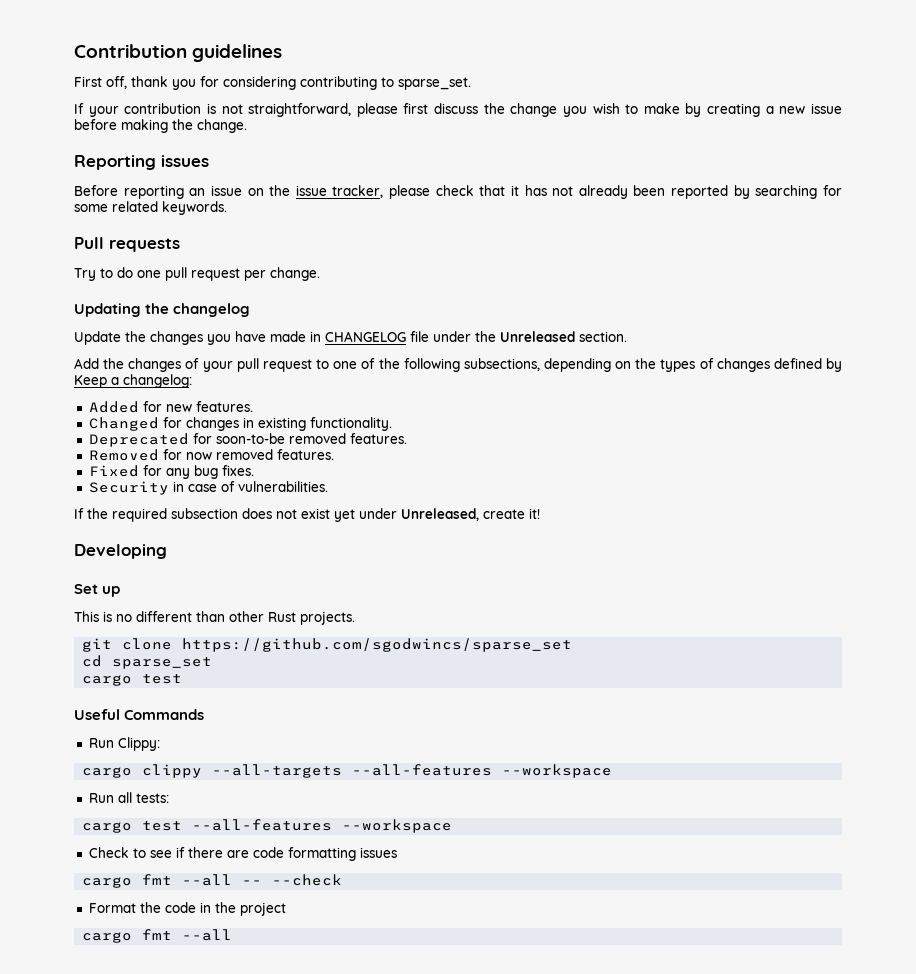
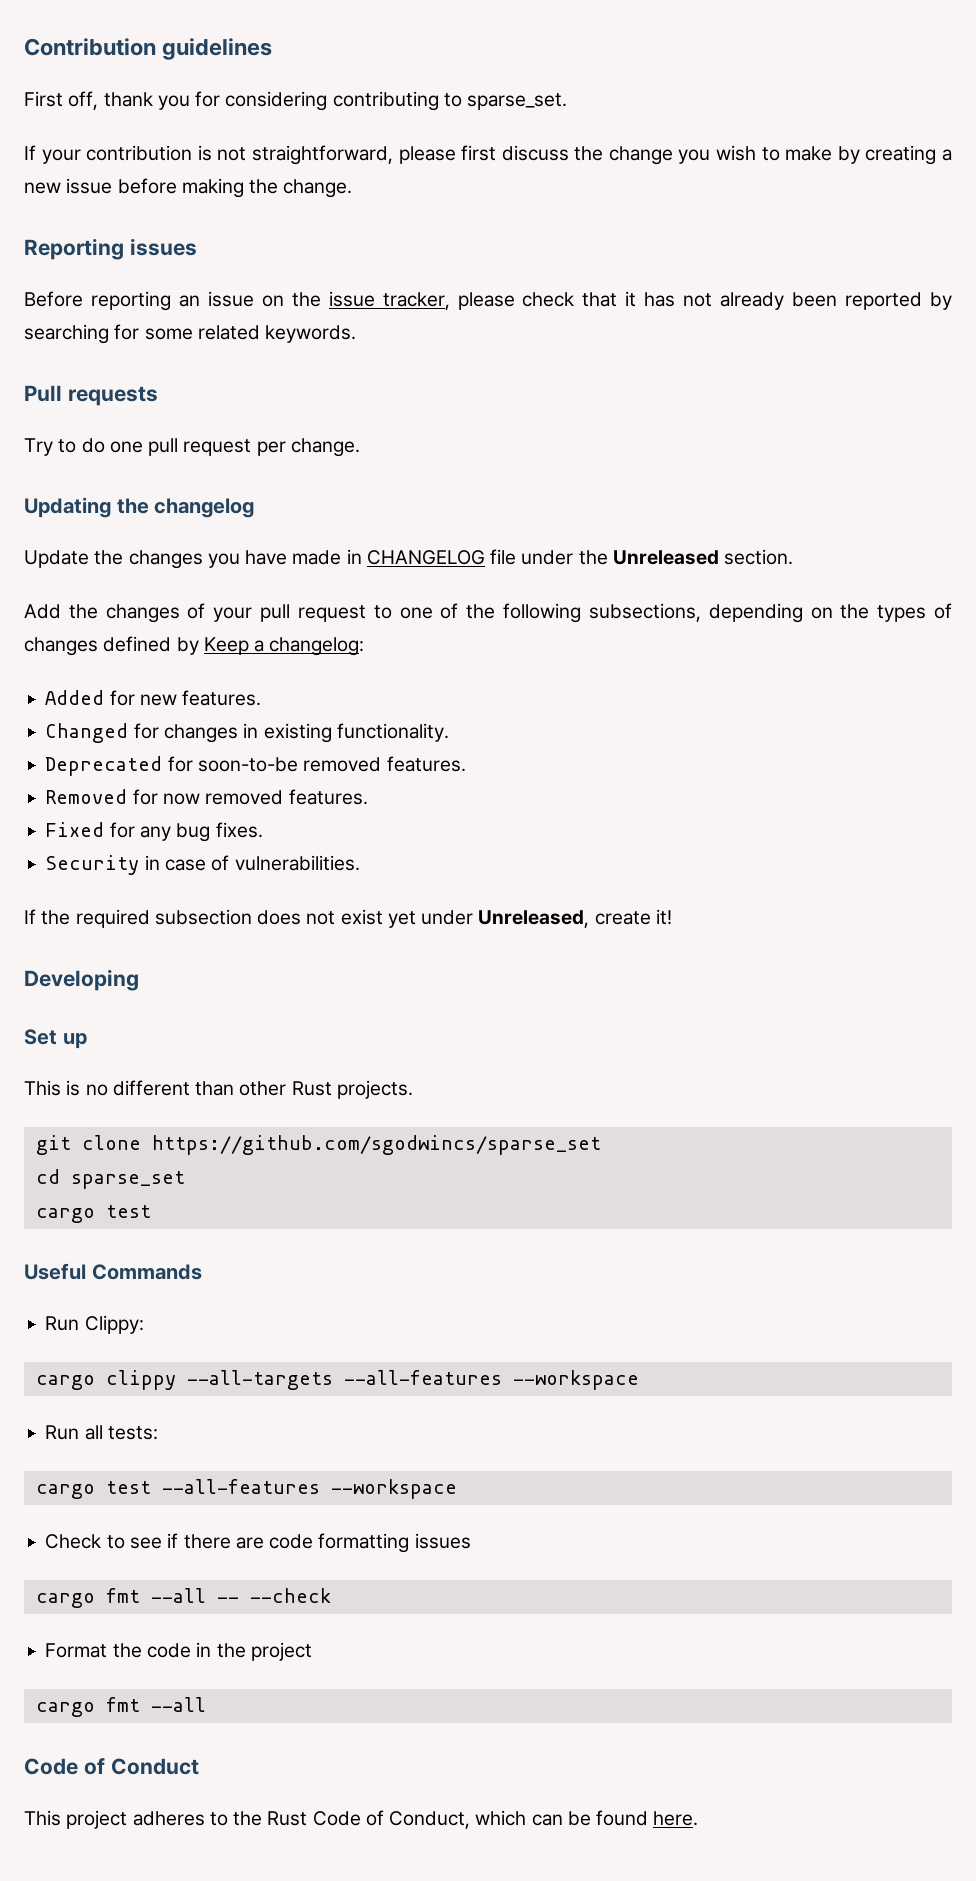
+ Code of Conduct
+ This project adheres to the Rust Code of Conduct, which can be found here.

